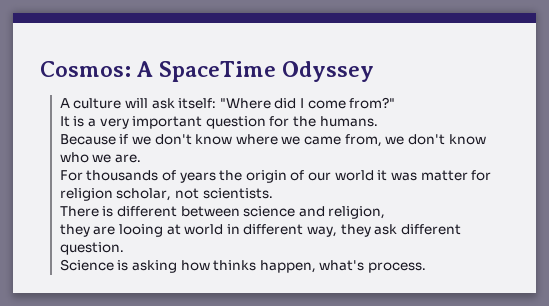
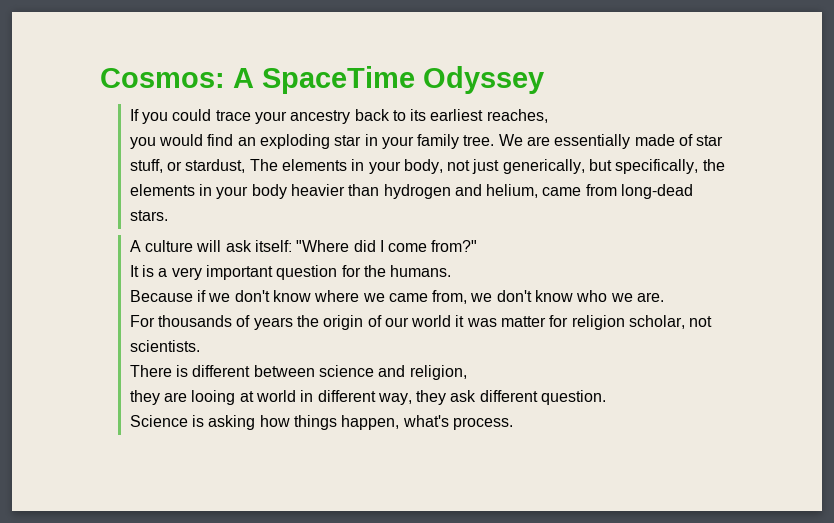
+ If you could trace your ancestry back to its earliest reaches,
+ you would find an exploding star in your family tree. We are essentially made of star stuff, or stardust, The elements in your body, not just generically, but specifically, the elements in your body heavier than hydrogen and helium, came from long-dead stars.
- Science is asking how thinks happen, what's process.
+ Science is asking how things happen, what's process.

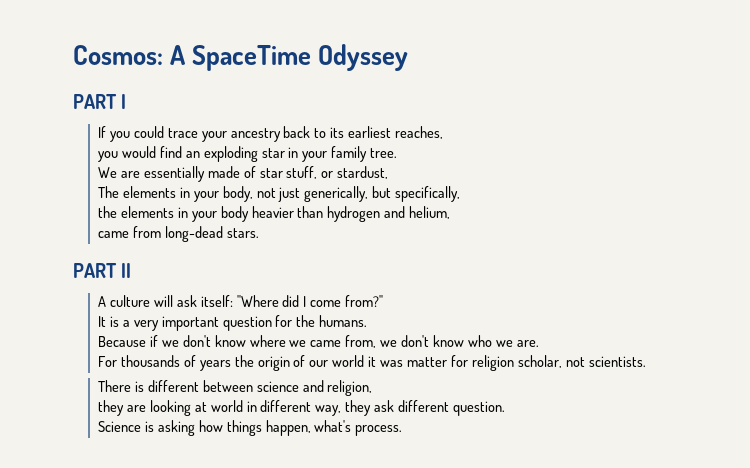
+ PART I
- you would find an exploding star in your family tree. We are essentially made of star stuff, or stardust, The elements in your body, not just generically, but specifically, the elements in your body heavier than hydrogen and helium, came from long-dead stars.
+ you would find an exploding star in your family tree.
+ We are essentially made of star stuff, or stardust,
+ The elements in your body, not just generically, but specifically,
+ the elements in your body heavier than hydrogen and helium,
+ came from long-dead stars.
+ PART II
- they are looing at world in different way, they ask different question.
+ they are looking at world in different way, they ask different question.

